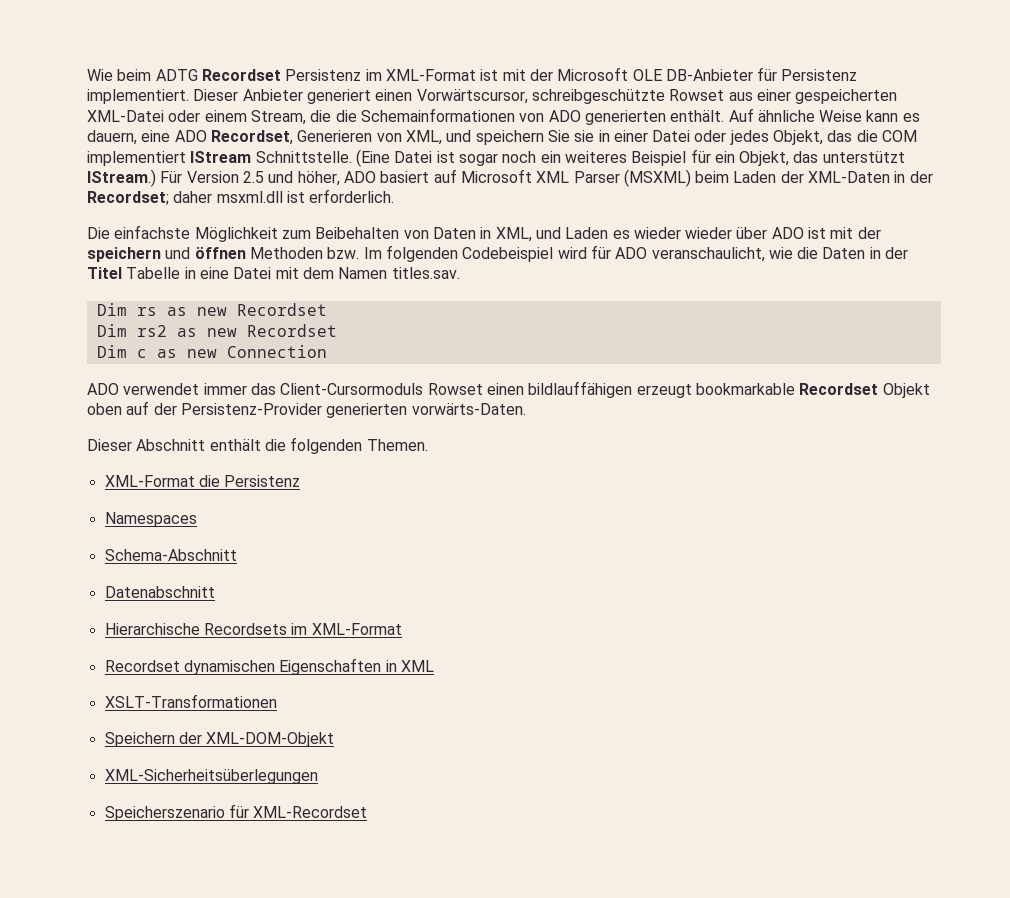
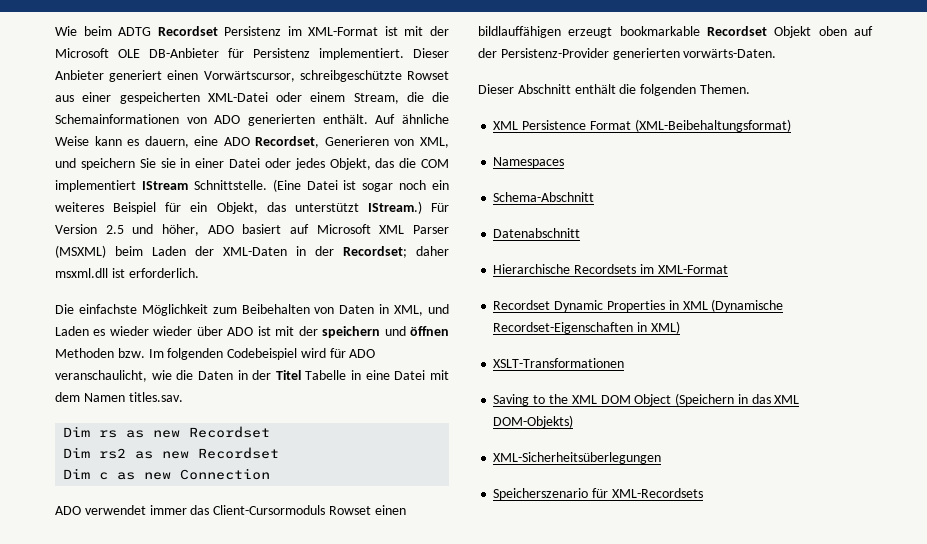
- XML-Format die Persistenz
+ XML Persistence Format (XML-Beibehaltungsformat)
- Recordset dynamischen Eigenschaften in XML
+ Recordset Dynamic Properties in XML (Dynamische Recordset-Eigenschaften in XML)
  XSLT-Transformationen
- Speichern der XML-DOM-Objekt
+ Saving to the XML DOM Object (Speichern in das XML DOM-Objekts)
- Speicherszenario für XML-Recordset
+ Speicherszenario für XML-Recordsets

